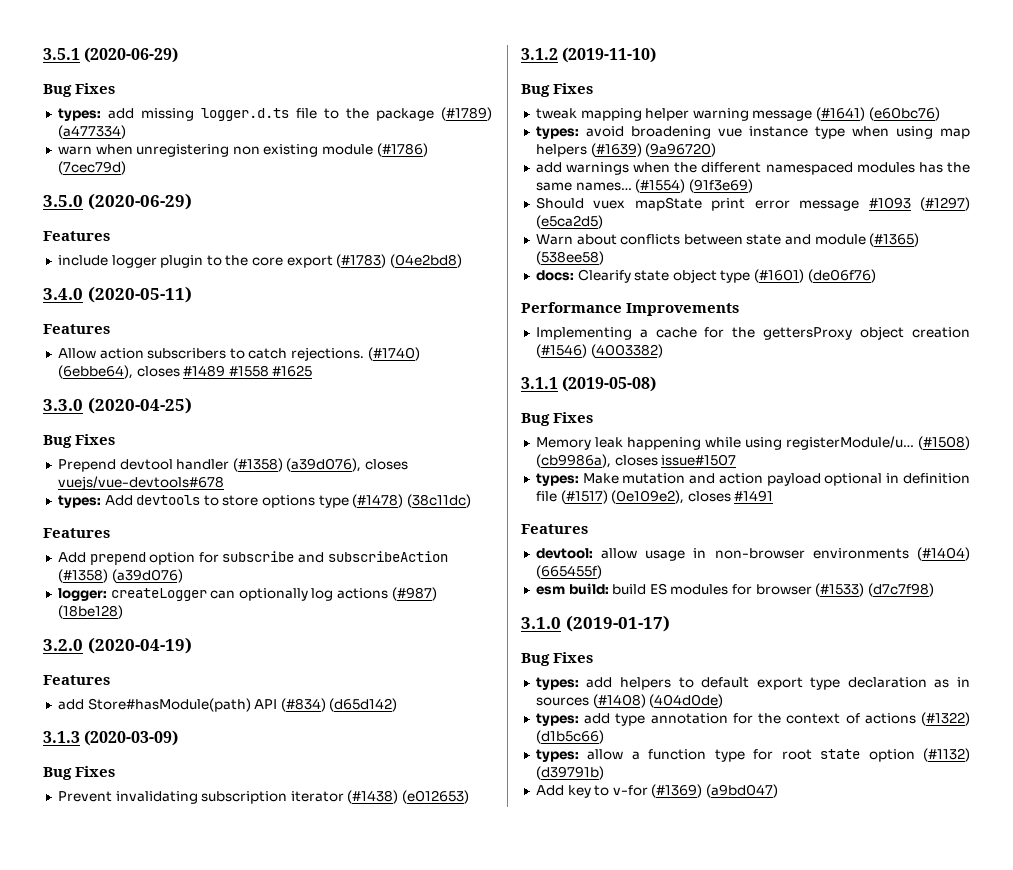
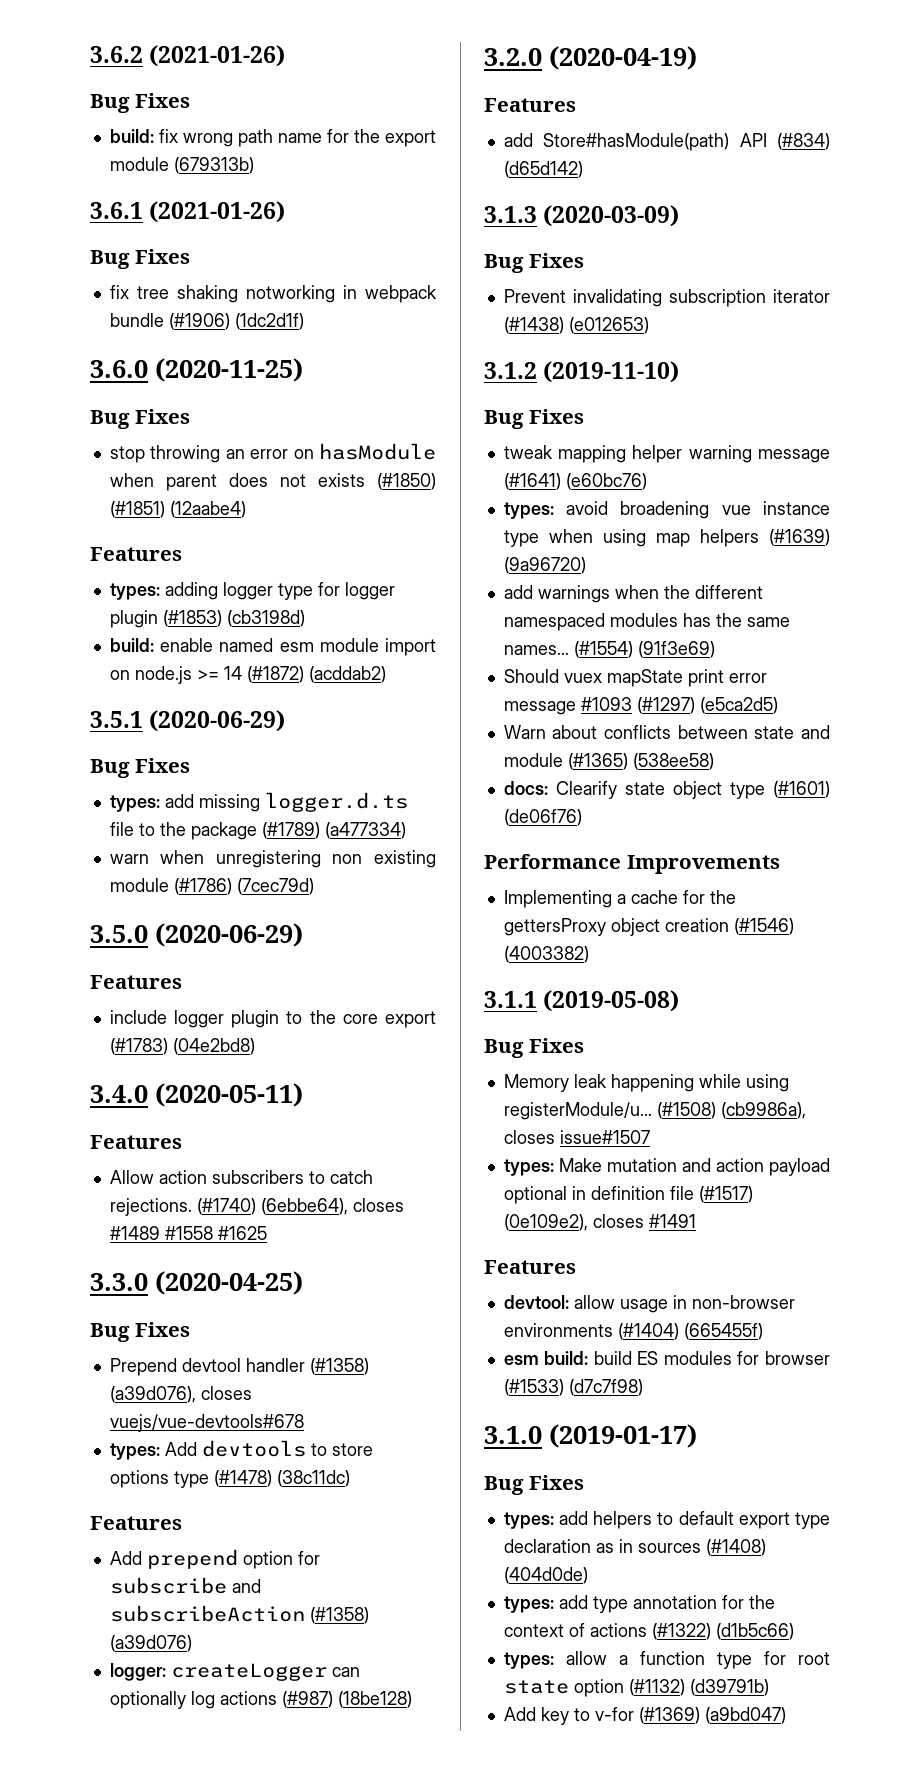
+ 3.6.2 (2021-01-26)
+ Bug Fixes
+ build: fix wrong path name for the export module (679313b)
+ 3.6.1 (2021-01-26)
+ Bug Fixes
+ fix tree shaking notworking in webpack bundle (#1906) (1dc2d1f)
+ 3.6.0 (2020-11-25)
+ Bug Fixes
+ stop throwing an error on hasModule when parent does not exists (#1850) (#1851) (12aabe4)
+ Features
+ types: adding logger type for logger plugin (#1853) (cb3198d)
+ build: enable named esm module import on node.js >= 14 (#1872) (acddab2)

